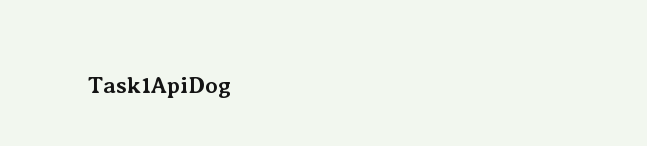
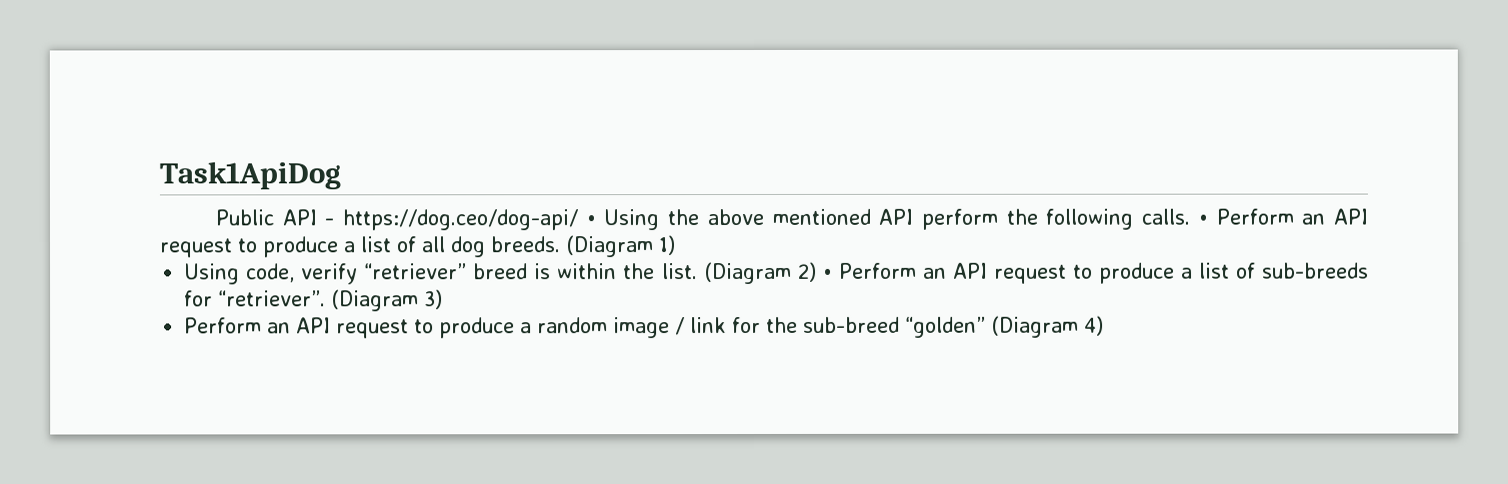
+ Public API - https://dog.ceo/dog-api/ • Using the above mentioned API perform the following calls. • Perform an API request to produce a list of all dog breeds. (Diagram 1)
+ Using code, verify “retriever” breed is within the list. (Diagram 2) • Perform an API request to produce a list of sub-breeds for “retriever”. (Diagram 3)
+ Perform an API request to produce a random image / link for the sub-breed “golden” (Diagram 4)

